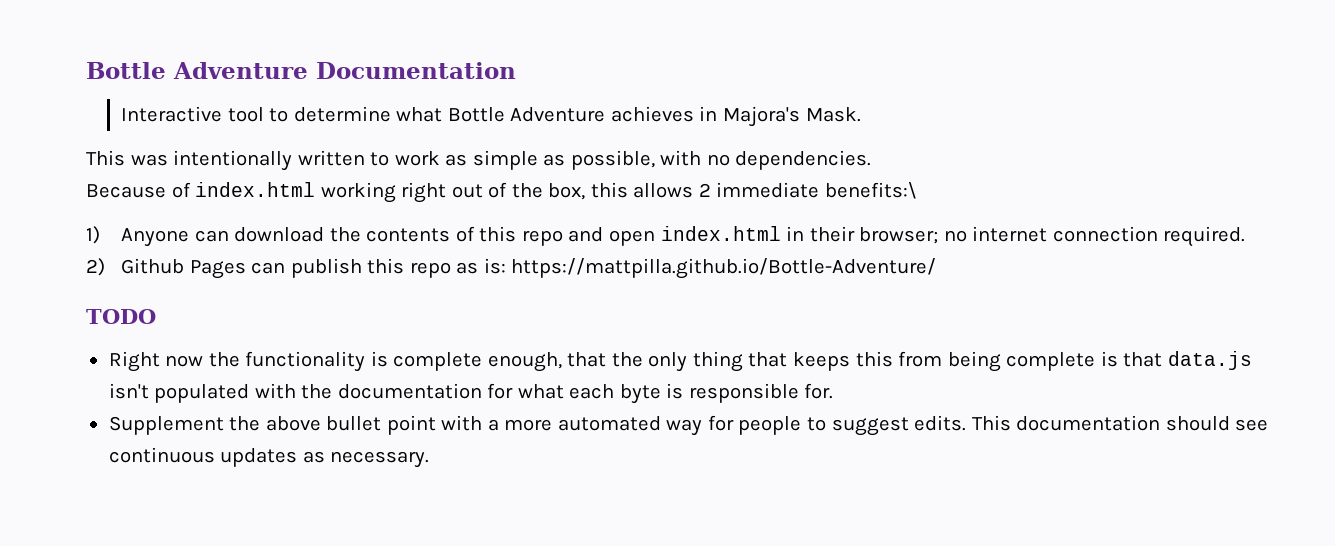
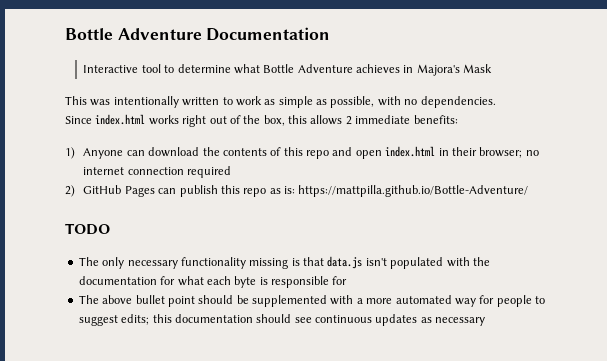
- Interactive tool to determine what Bottle Adventure achieves in Majora's Mask.
+ Interactive tool to determine what Bottle Adventure achieves in Majora's Mask
- Because of index.html working right out of the box, this allows 2 immediate benefits:\
+ Since index.html works right out of the box, this allows 2 immediate benefits:
- 1) Anyone can download the contents of this repo and open index.html in their browser; no internet connection required.
+ 1) Anyone can download the contents of this repo and open index.html in their browser; no internet connection required
- 2) Github Pages can publish this repo as is: https://mattpilla.github.io/Bottle-Adventure/
+ 2) GitHub Pages can publish this repo as is: https://mattpilla.github.io/Bottle-Adventure/
- Right now the functionality is complete enough, that the only thing that keeps this from being complete is that data.js isn't populated with the documentation for what each byte is responsible for.
- Supplement the above bullet point with a more automated way for people to suggest edits. This documentation should see continuous updates as necessary.
+ The only necessary functionality missing is that data.js isn't populated with the documentation for what each byte is responsible for
+ The above bullet point should be supplemented with a more automated way for people to suggest edits; this documentation should see continuous updates as necessary

